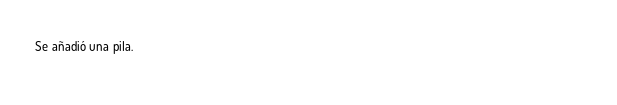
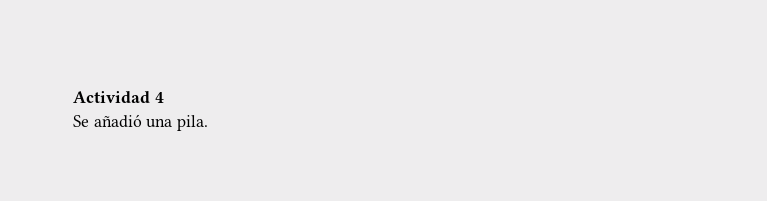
+ Actividad 4

